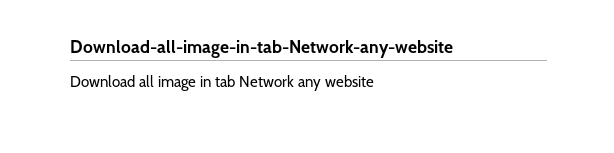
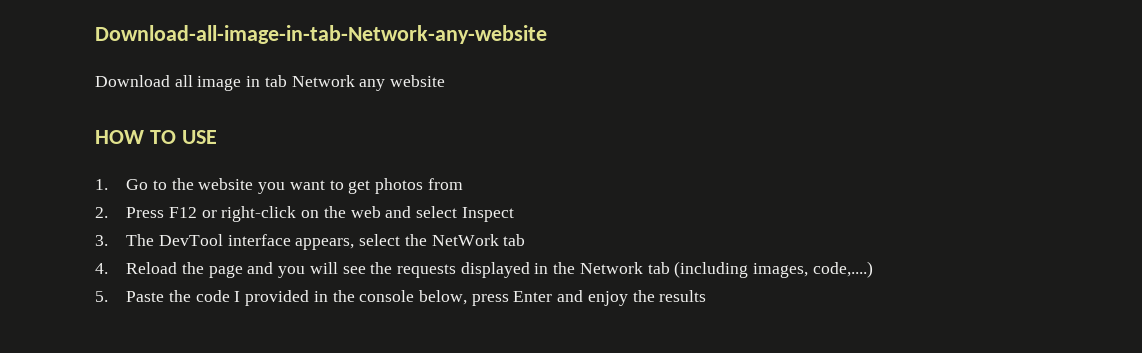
+ HOW TO USE
+ 1. Go to the website you want to get photos from
+ 2. Press F12 or right-click on the web and select Inspect
+ 3. The DevTool interface appears, select the NetWork tab
+ 4. Reload the page and you will see the requests displayed in the Network tab (including images, code,....)
+ 5. Paste the code I provided in the console below, press Enter and enjoy the results

